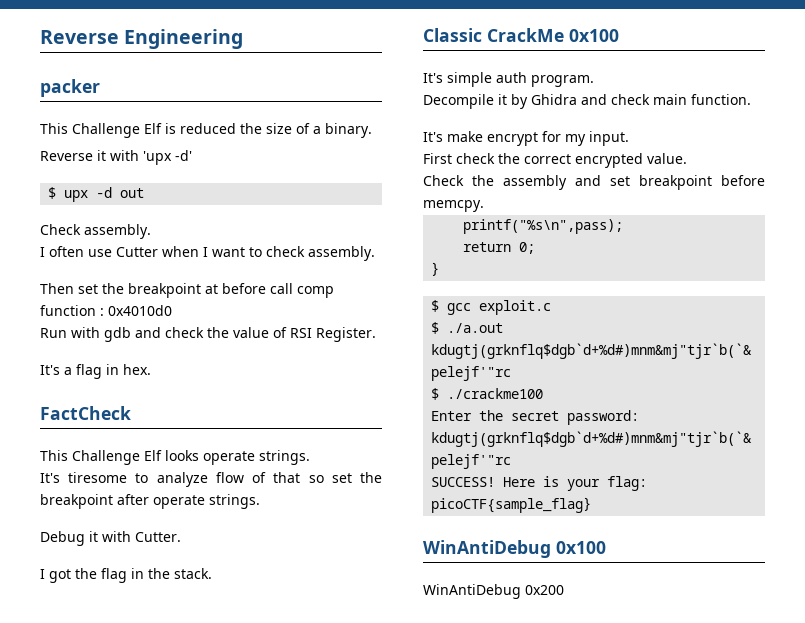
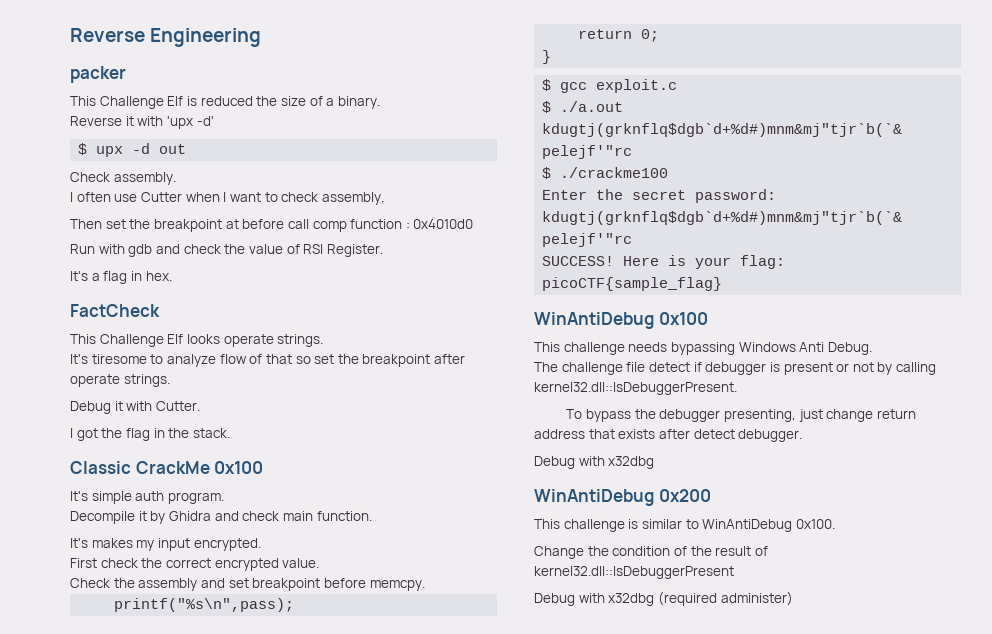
- It's make encrypt for my input.
+ It's makes my input encrypted.
+ This challenge needs bypassing Windows Anti Debug.
+ The challenge file detect if debugger is present or not by calling kernel32.dll::IsDebuggerPresent.
+ To bypass the debugger presenting, just change return address that exists after detect debugger.
+ Debug with x32dbg
  WinAntiDebug 0x200
+ This challenge is similar to WinAntiDebug 0x100.
+ Change the condition of the result of kernel32.dll::IsDebuggerPresent
+ Debug with x32dbg (required administer)

